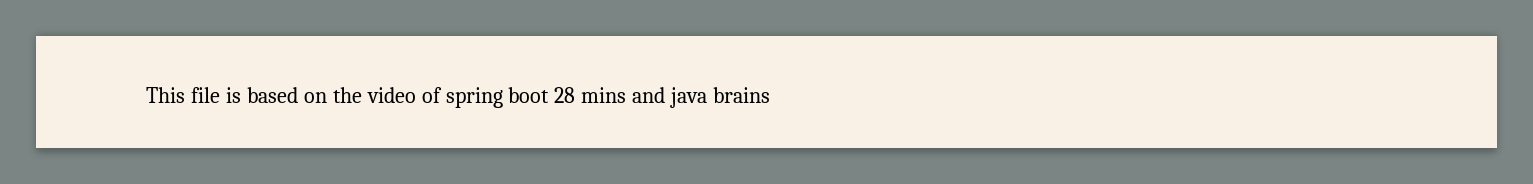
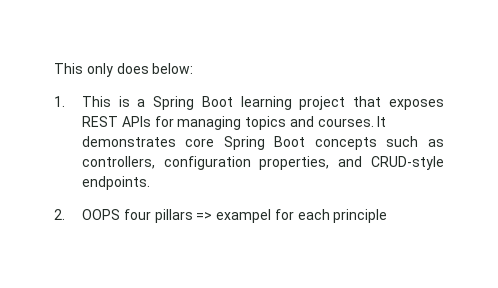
- This file is based on the video of spring boot 28 mins and java brains
+ This only does below:
+ 1. This is a Spring Boot learning project that exposes REST APIs for managing topics and courses. It demonstrates core Spring Boot concepts such as controllers, configuration properties, and CRUD-style endpoints.
+ 2. OOPS four pillars => exampel for each principle

